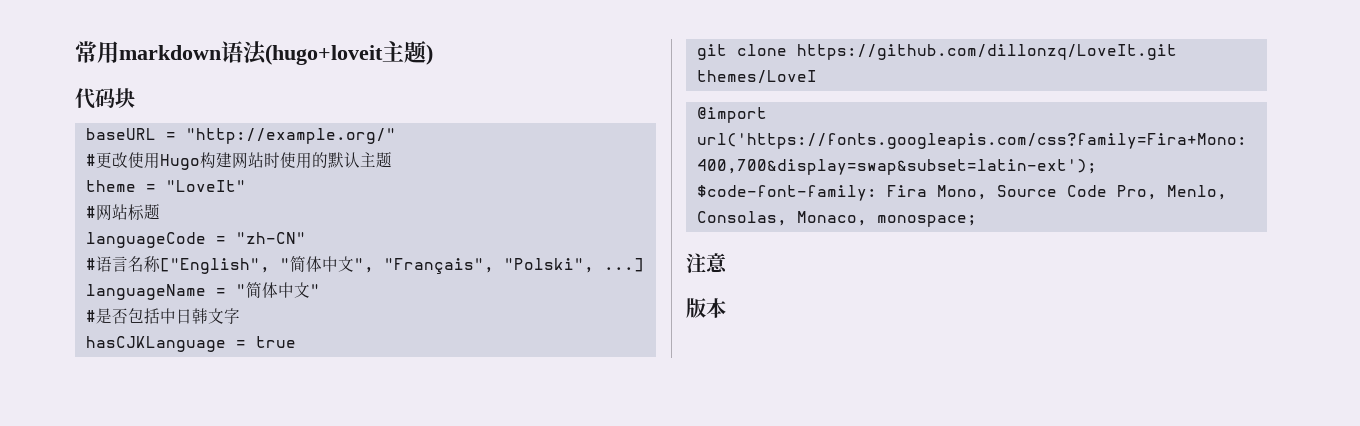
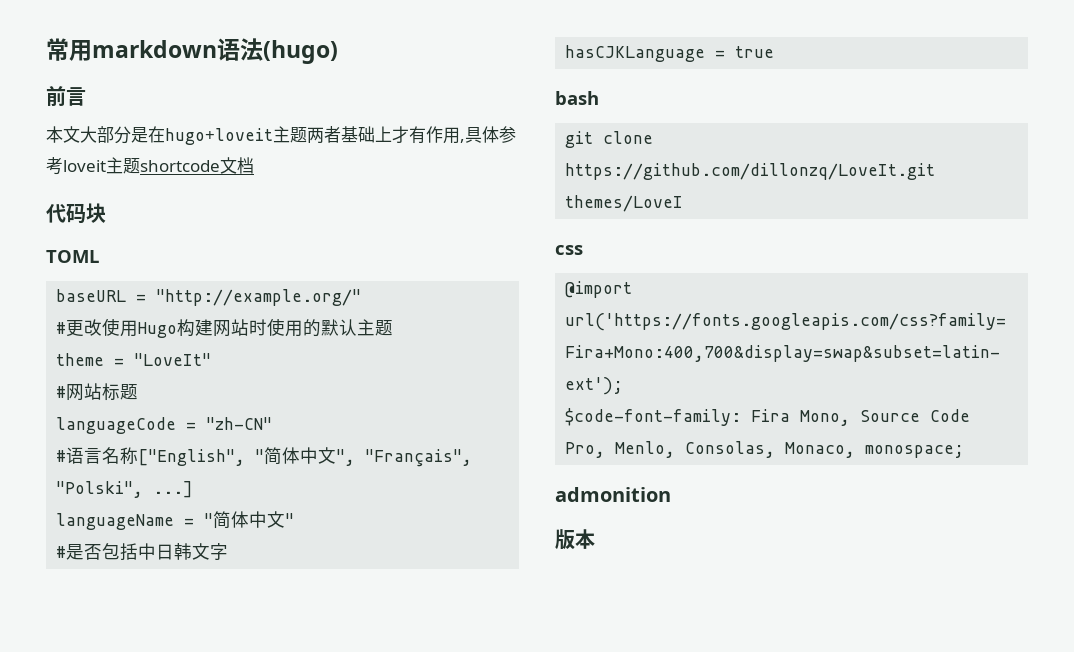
- 常用markdown语法(hugo+loveit主题)
+ 常用markdown语法(hugo)
+ 前言
+ 本文大部分是在hugo+loveit主题两者基础上才有作用,具体参考loveit主题shortcode文档
+ TOML
+ bash
+ css
- 注意
+ admonition

